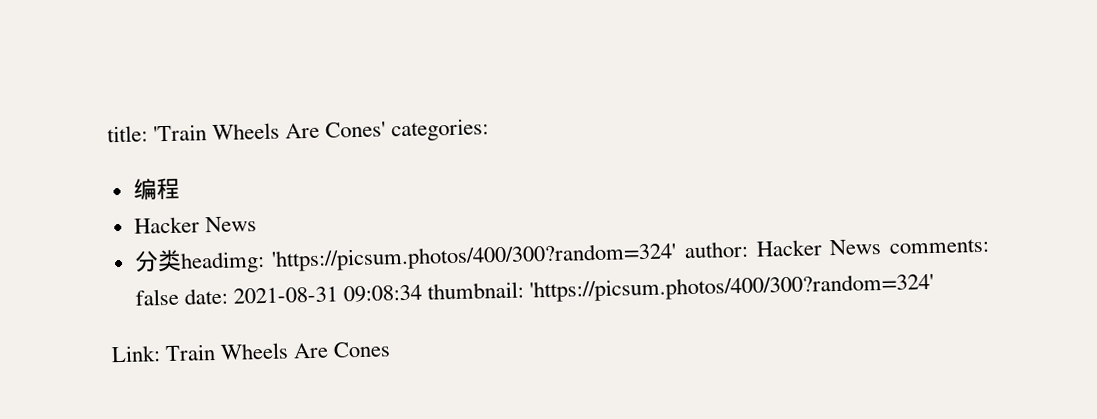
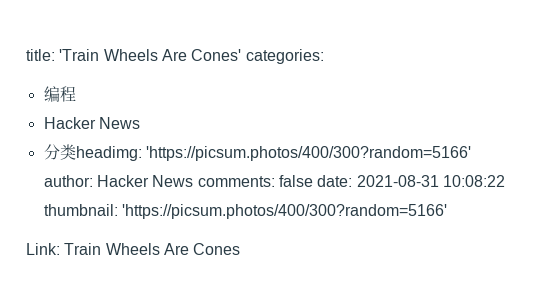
- 分类headimg: 'https://picsum.photos/400/300?random=324' author: Hacker News comments: false date: 2021-08-31 09:08:34 thumbnail: 'https://picsum.photos/400/300?random=324'
+ 分类headimg: 'https://picsum.photos/400/300?random=5166' author: Hacker News comments: false date: 2021-08-31 10:08:22 thumbnail: 'https://picsum.photos/400/300?random=5166'

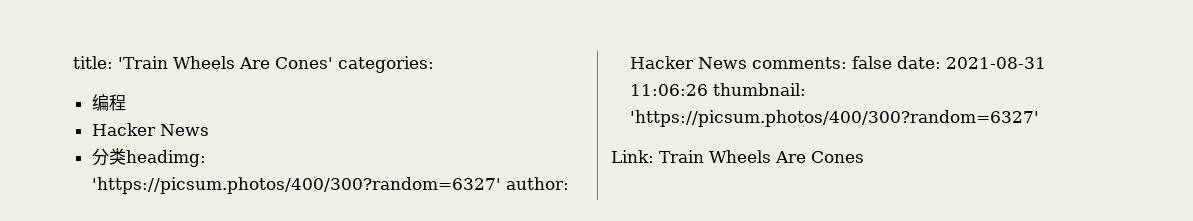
- 分类headimg: 'https://picsum.photos/400/300?random=5166' author: Hacker News comments: false date: 2021-08-31 10:08:22 thumbnail: 'https://picsum.photos/400/300?random=5166'
+ 分类headimg: 'https://picsum.photos/400/300?random=6327' author: Hacker News comments: false date: 2021-08-31 11:06:26 thumbnail: 'https://picsum.photos/400/300?random=6327'

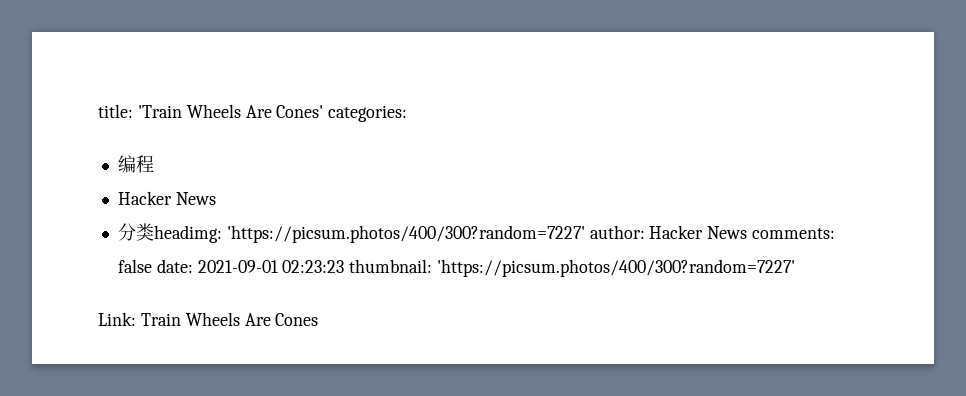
- 分类headimg: 'https://picsum.photos/400/300?random=6327' author: Hacker News comments: false date: 2021-08-31 11:06:26 thumbnail: 'https://picsum.photos/400/300?random=6327'
+ 分类headimg: 'https://picsum.photos/400/300?random=7227' author: Hacker News comments: false date: 2021-09-01 02:23:23 thumbnail: 'https://picsum.photos/400/300?random=7227'

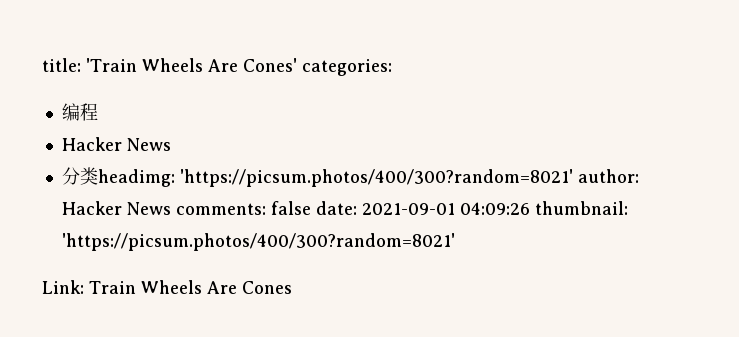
- 分类headimg: 'https://picsum.photos/400/300?random=7227' author: Hacker News comments: false date: 2021-09-01 02:23:23 thumbnail: 'https://picsum.photos/400/300?random=7227'
+ 分类headimg: 'https://picsum.photos/400/300?random=8021' author: Hacker News comments: false date: 2021-09-01 04:09:26 thumbnail: 'https://picsum.photos/400/300?random=8021'

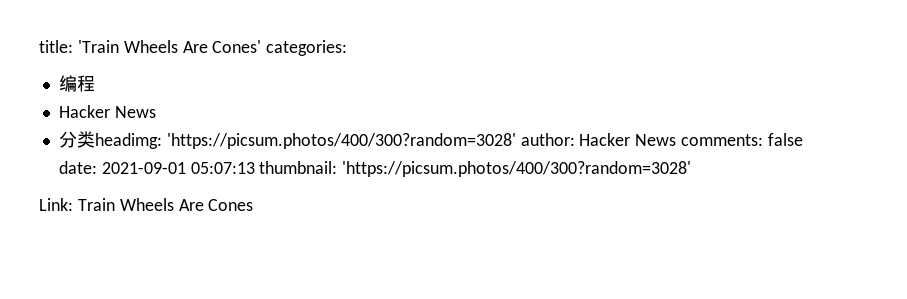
- 分类headimg: 'https://picsum.photos/400/300?random=8021' author: Hacker News comments: false date: 2021-09-01 04:09:26 thumbnail: 'https://picsum.photos/400/300?random=8021'
+ 分类headimg: 'https://picsum.photos/400/300?random=3028' author: Hacker News comments: false date: 2021-09-01 05:07:13 thumbnail: 'https://picsum.photos/400/300?random=3028'

